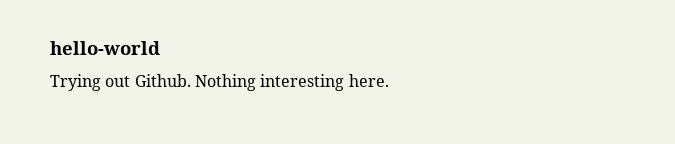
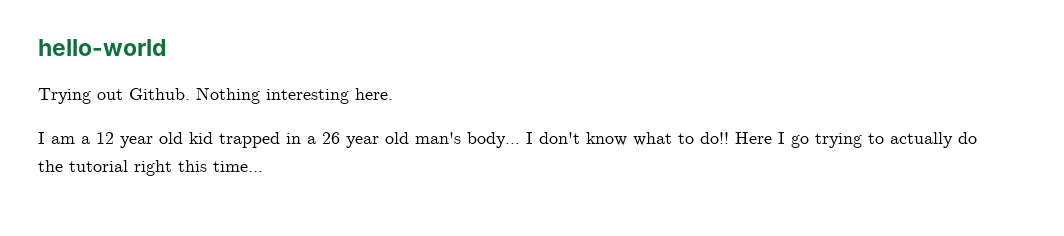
+ I am a 12 year old kid trapped in a 26 year old man's body... I don't know what to do!! Here I go trying to actually do the tutorial right this time...

